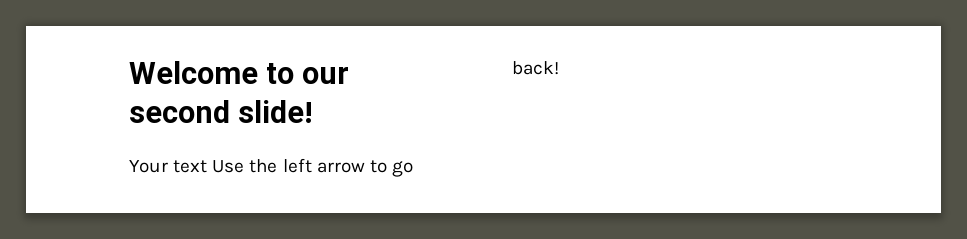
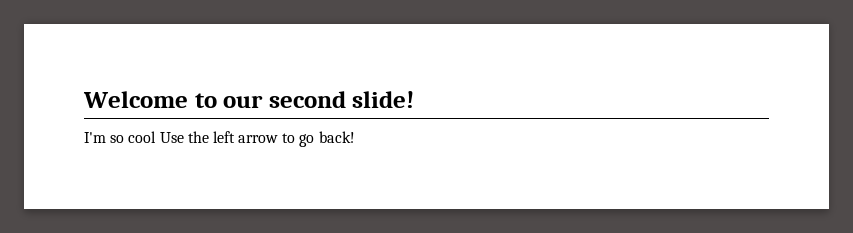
- Your text Use the left arrow to go back!
+ I'm so cool Use the left arrow to go back!

